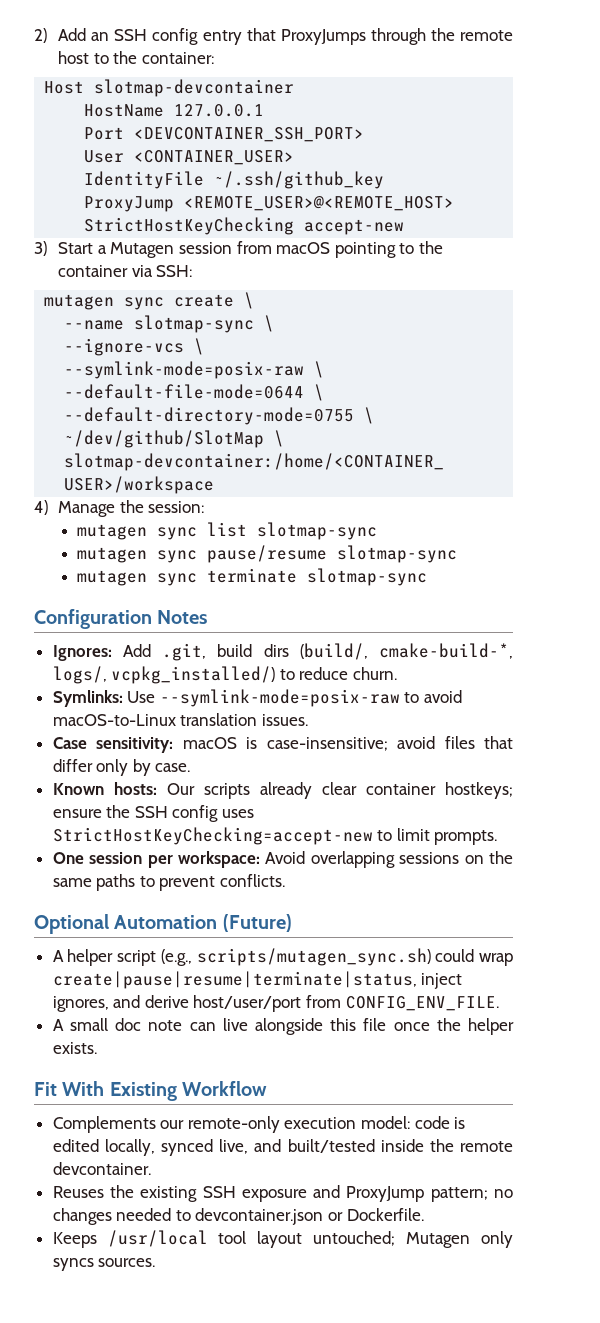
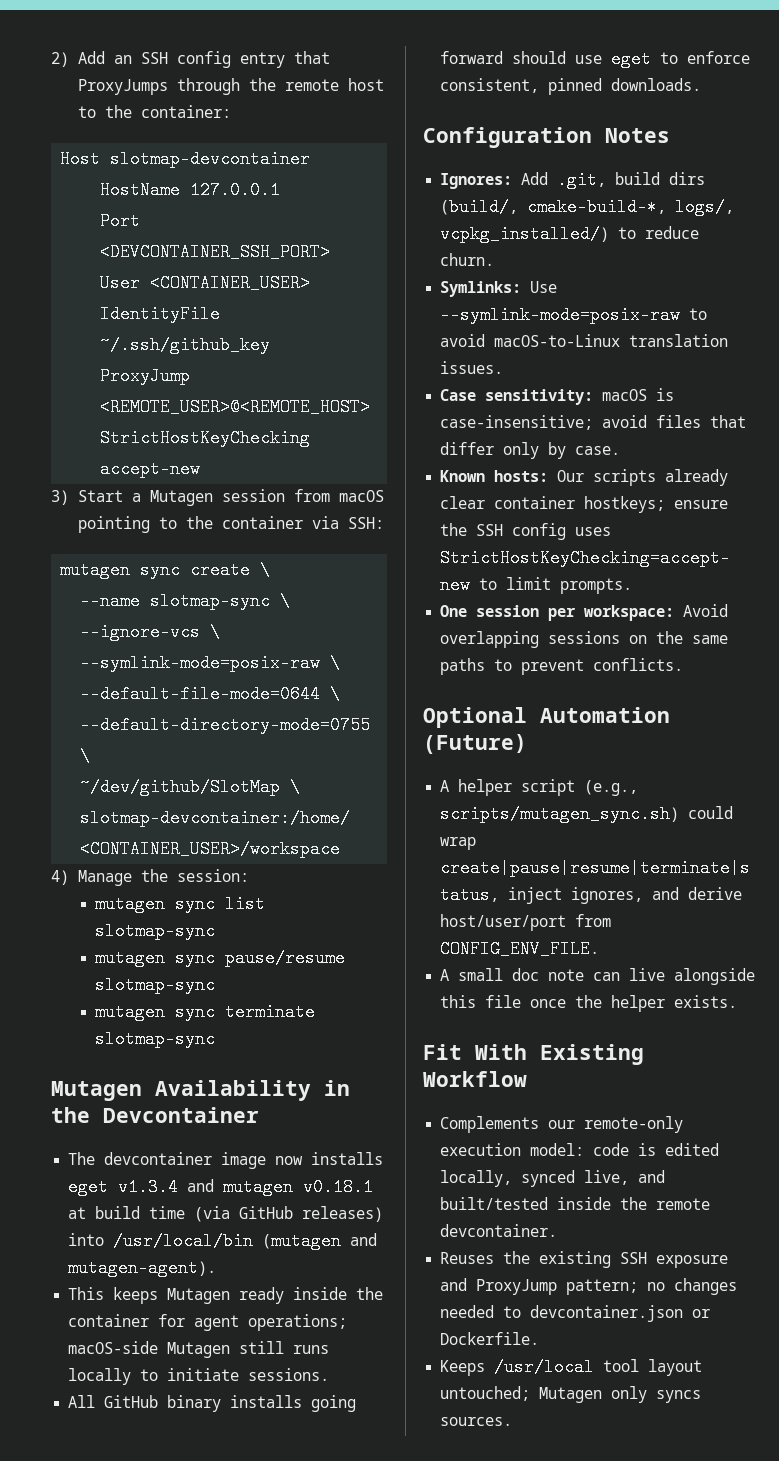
+ Mutagen Availability in the Devcontainer
+ The devcontainer image now installs eget v1.3.4 and mutagen v0.18.1 at build time (via GitHub releases) into /usr/local/bin (mutagen and mutagen-agent).
+ This keeps Mutagen ready inside the container for agent operations; macOS-side Mutagen still runs locally to initiate sessions.
+ All GitHub binary installs going forward should use eget to enforce consistent, pinned downloads.

